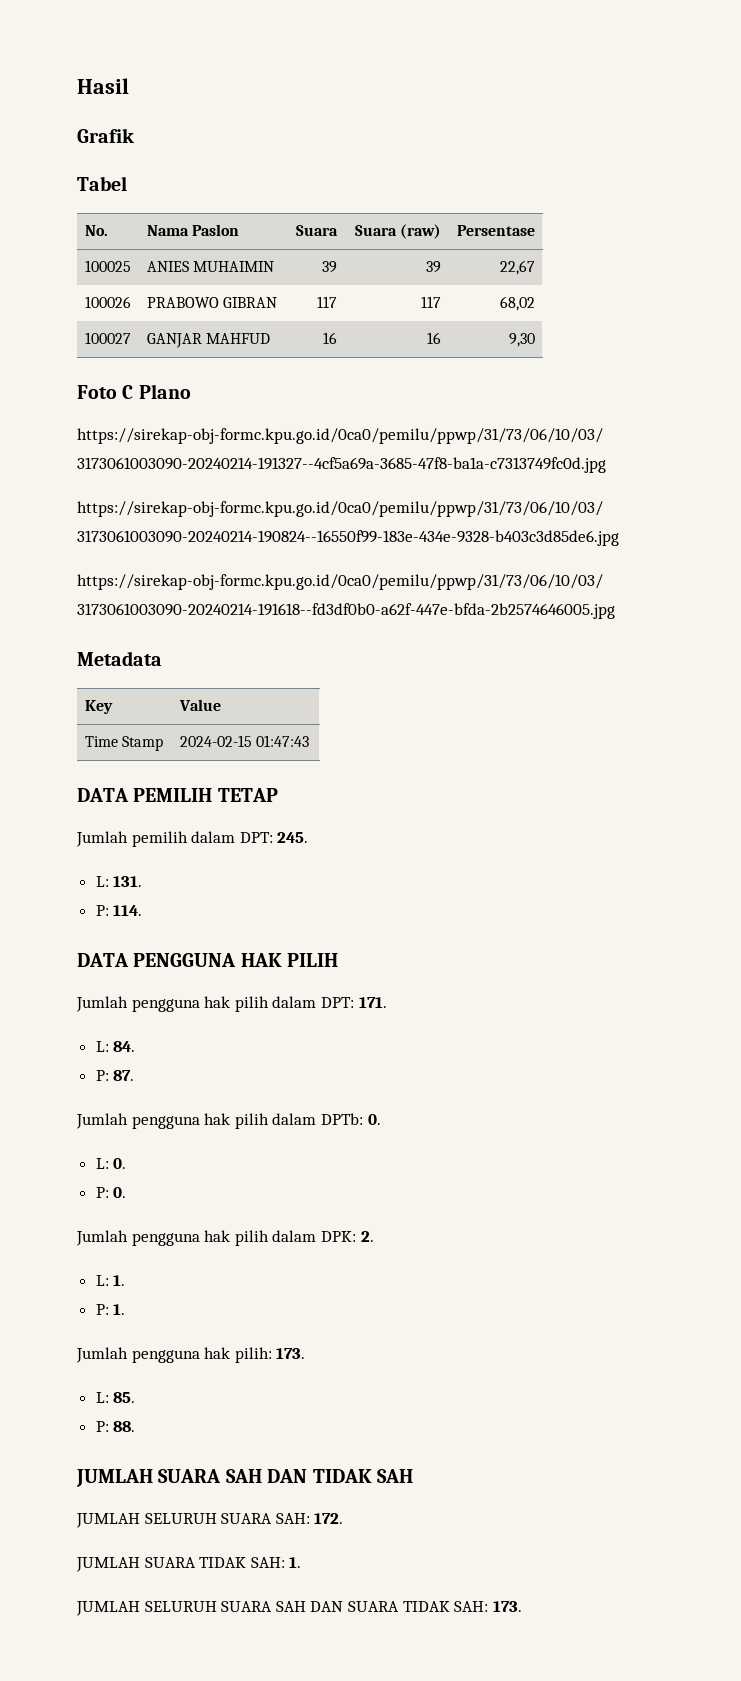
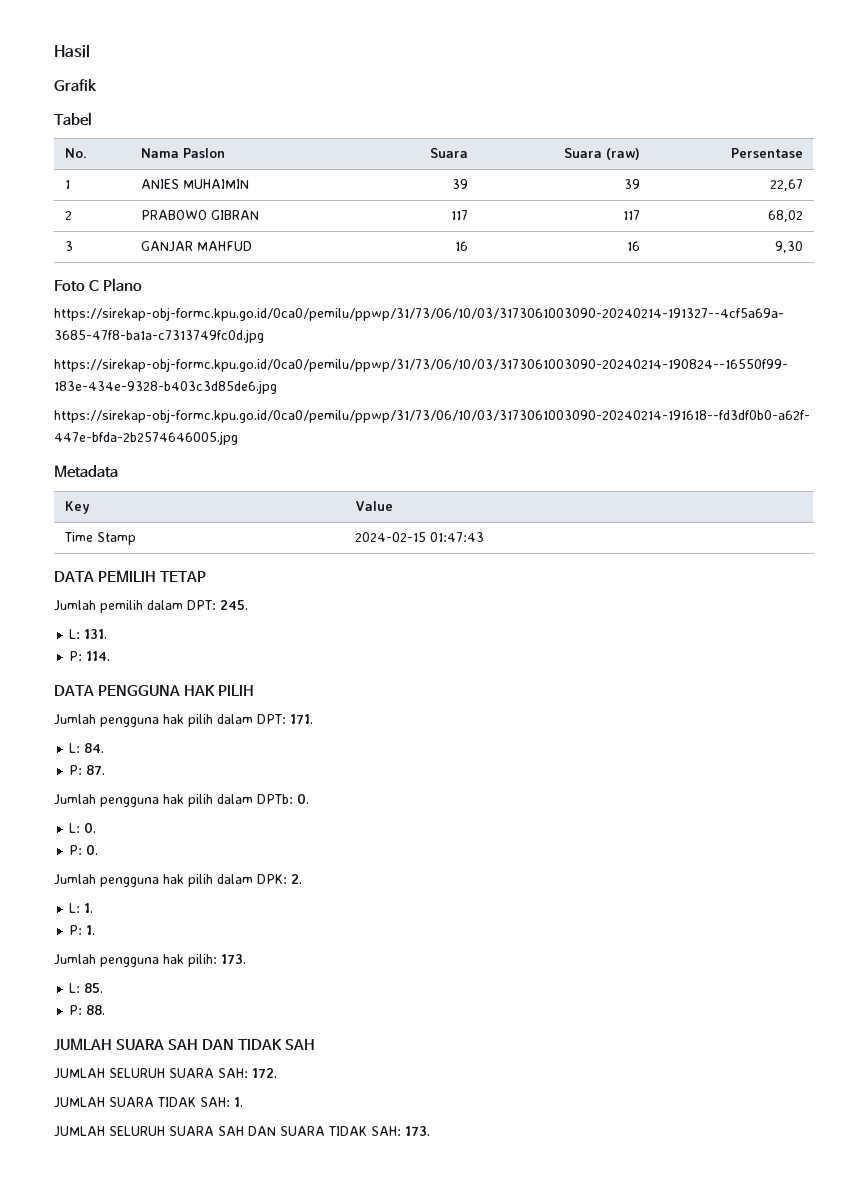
- 100025 | ANIES MUHAIMIN | 39 | 39 | 22,67
+ 1 | ANIES MUHAIMIN | 39 | 39 | 22,67
- 100026 | PRABOWO GIBRAN | 117 | 117 | 68,02
+ 2 | PRABOWO GIBRAN | 117 | 117 | 68,02
- 100027 | GANJAR MAHFUD | 16 | 16 | 9,30
+ 3 | GANJAR MAHFUD | 16 | 16 | 9,30

